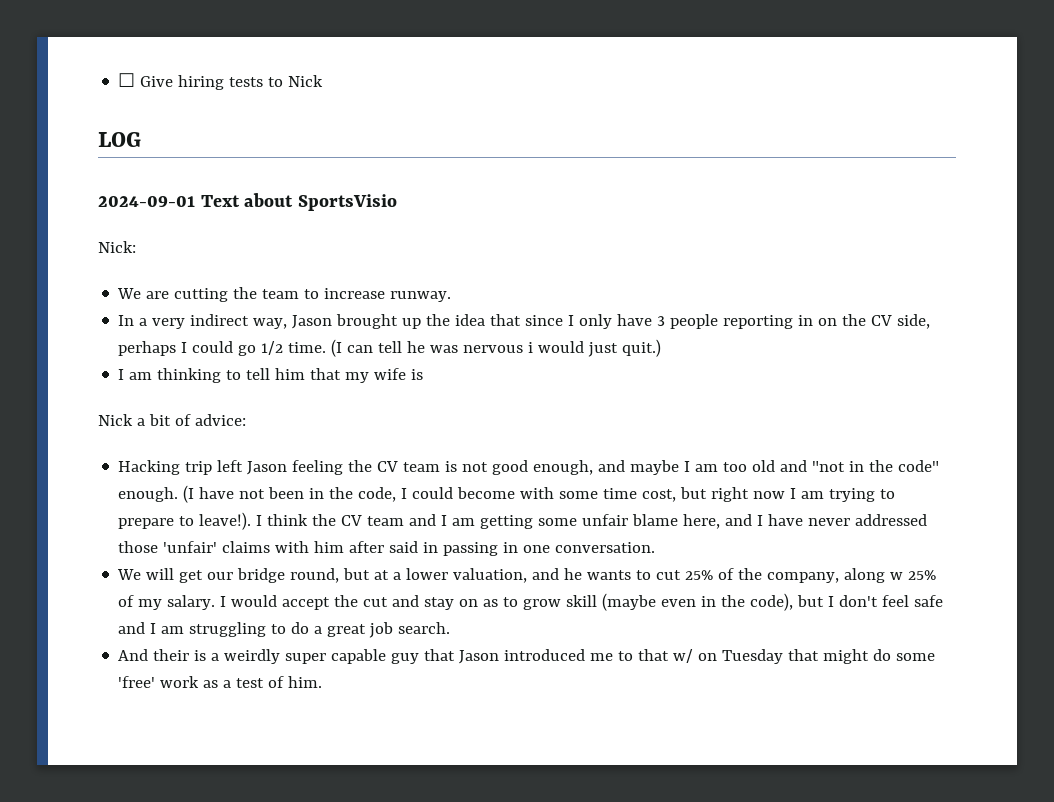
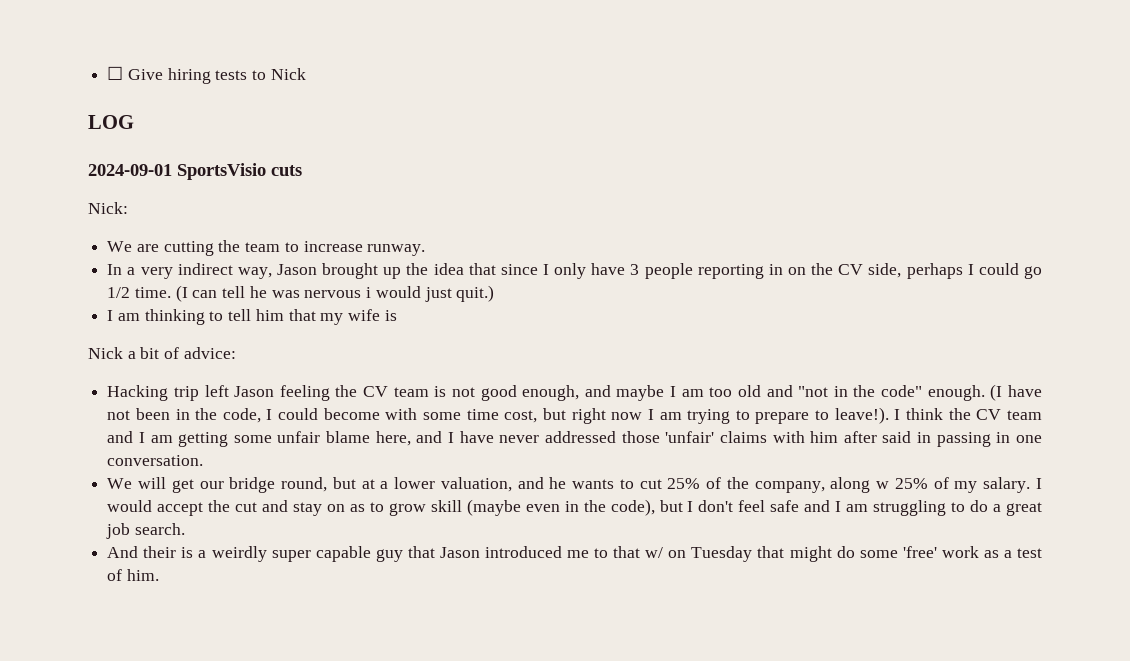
- 2024-09-01 Text about SportsVisio
+ 2024-09-01 SportsVisio cuts

